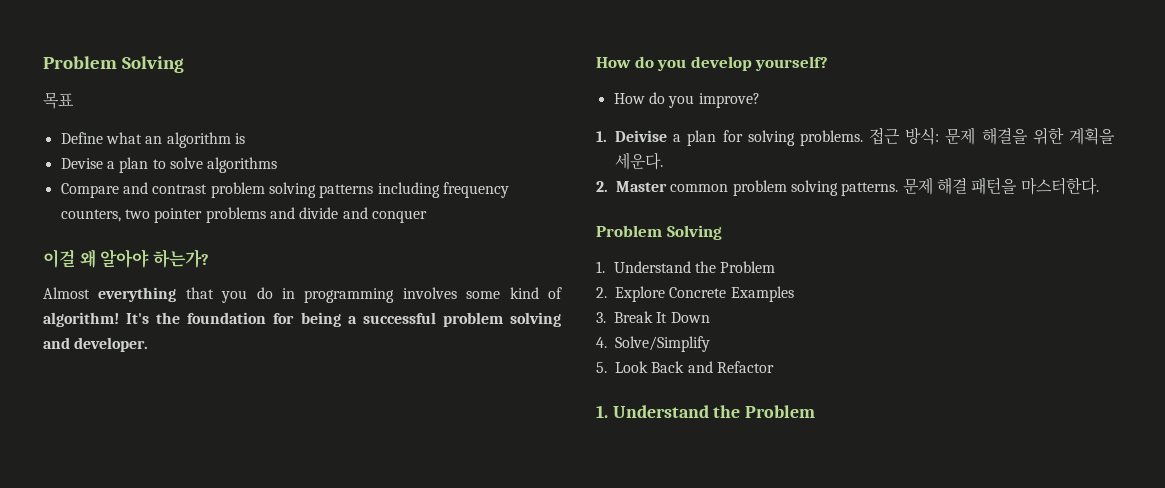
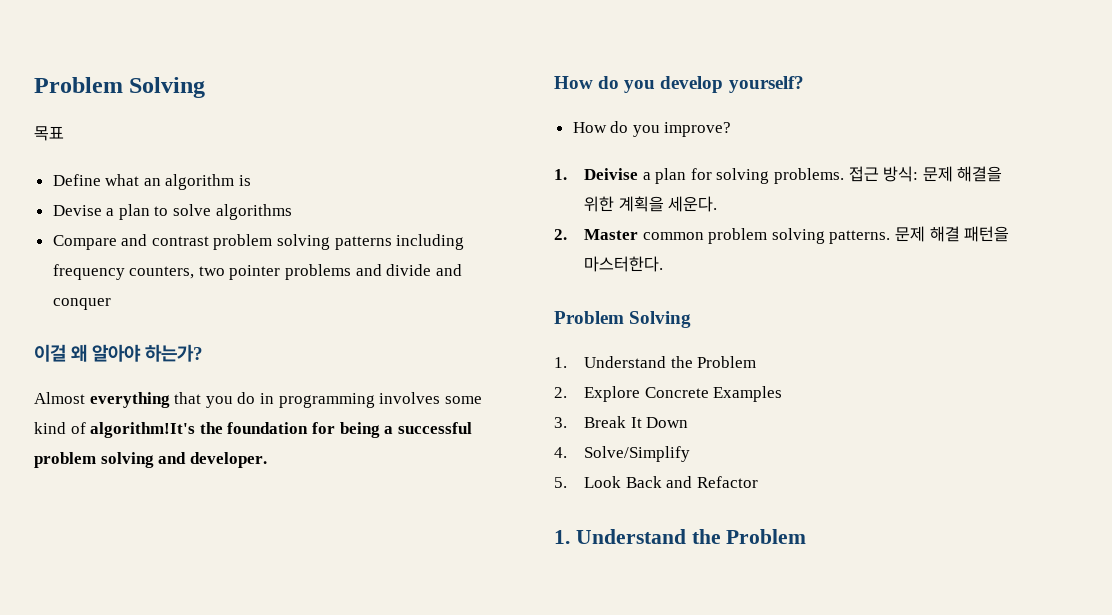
- Almost everything that you do in programming involves some kind of algorithm! It's the foundation for being a successful problem solving and developer.
+ Almost everything that you do in programming involves some kind of algorithm!It's the foundation for being a successful problem solving and developer.

